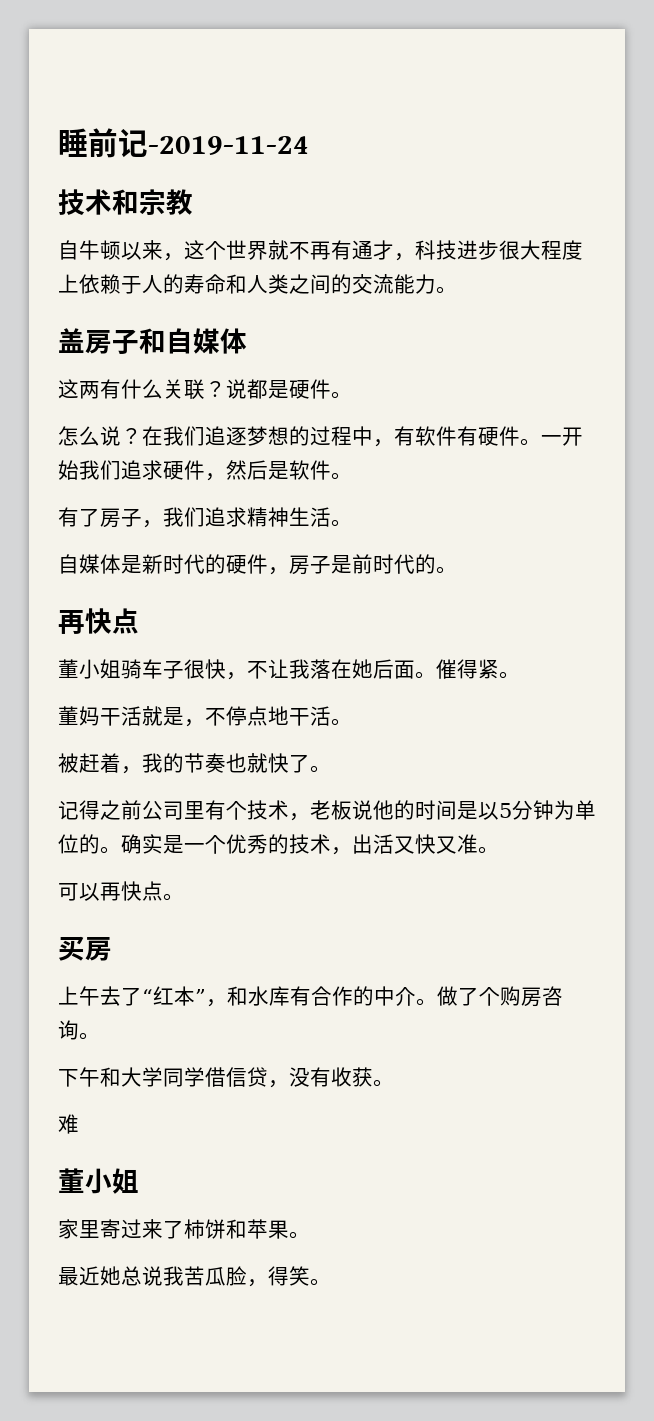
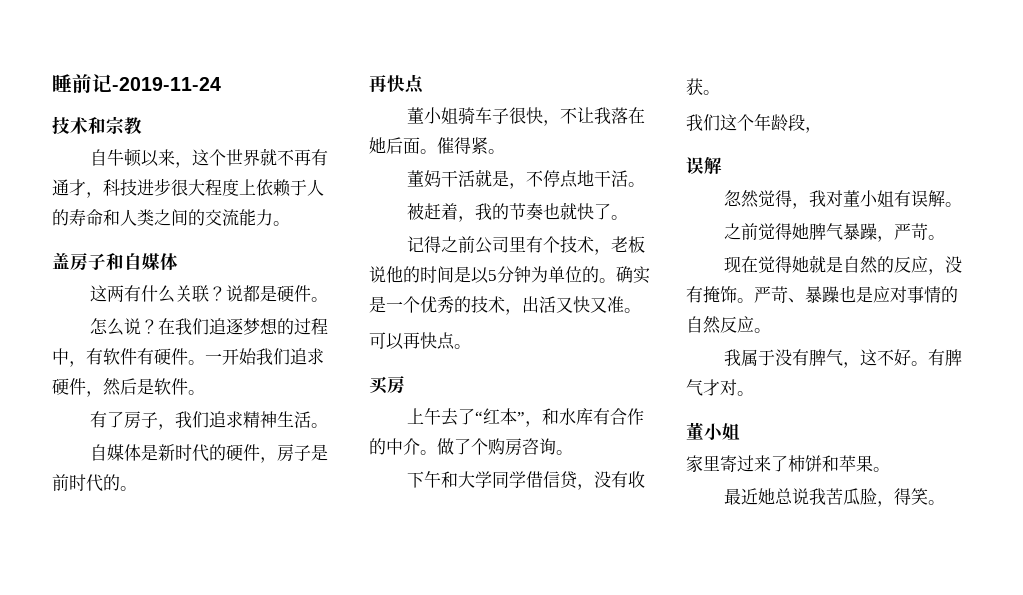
- 难
+ 我们这个年龄段，
+ 误解
+ 忽然觉得，我对董小姐有误解。
+ 之前觉得她脾气暴躁，严苛。
+ 现在觉得她就是自然的反应，没有掩饰。严苛、暴躁也是应对事情的自然反应。
+ 我属于没有脾气，这不好。有脾气才对。

